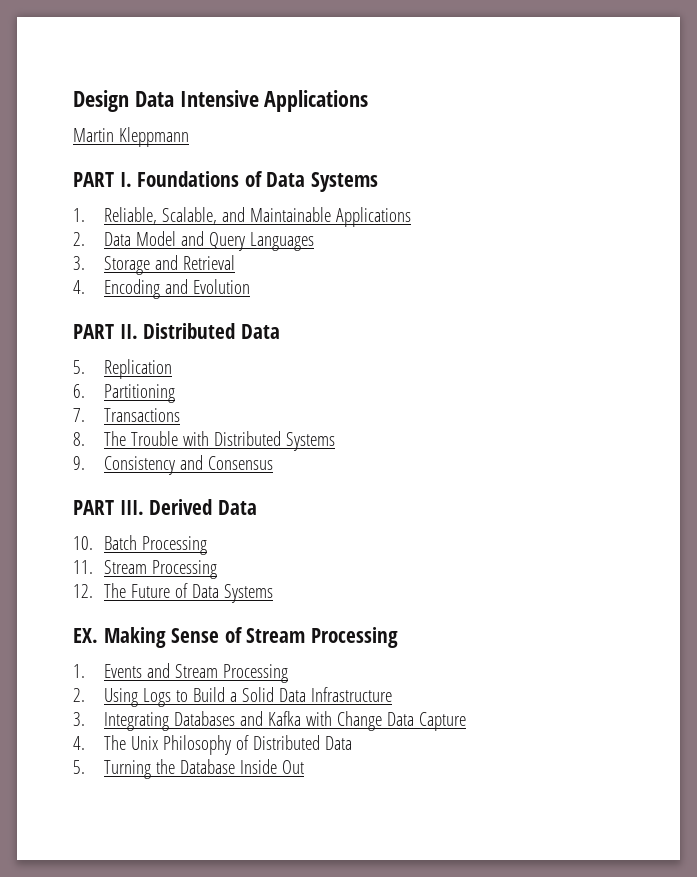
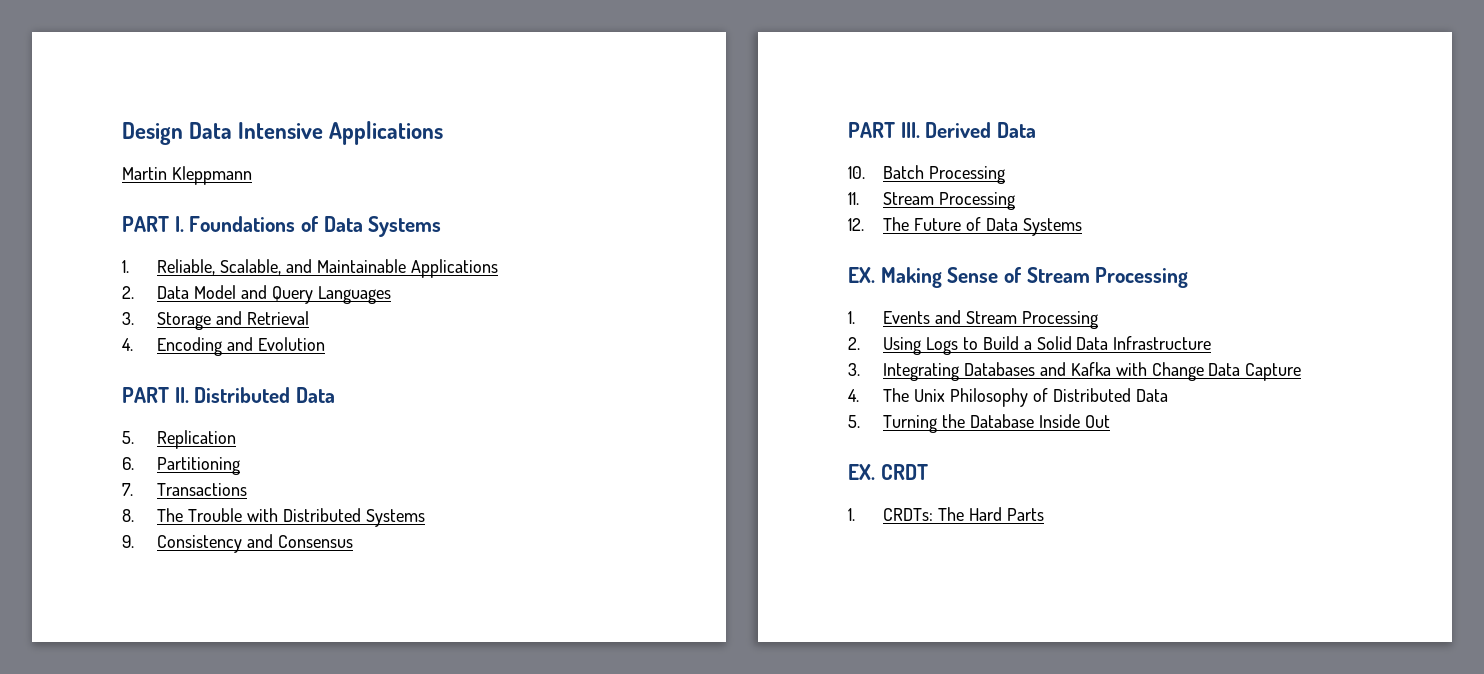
+ EX. CRDT
+ 1. CRDTs: The Hard Parts

